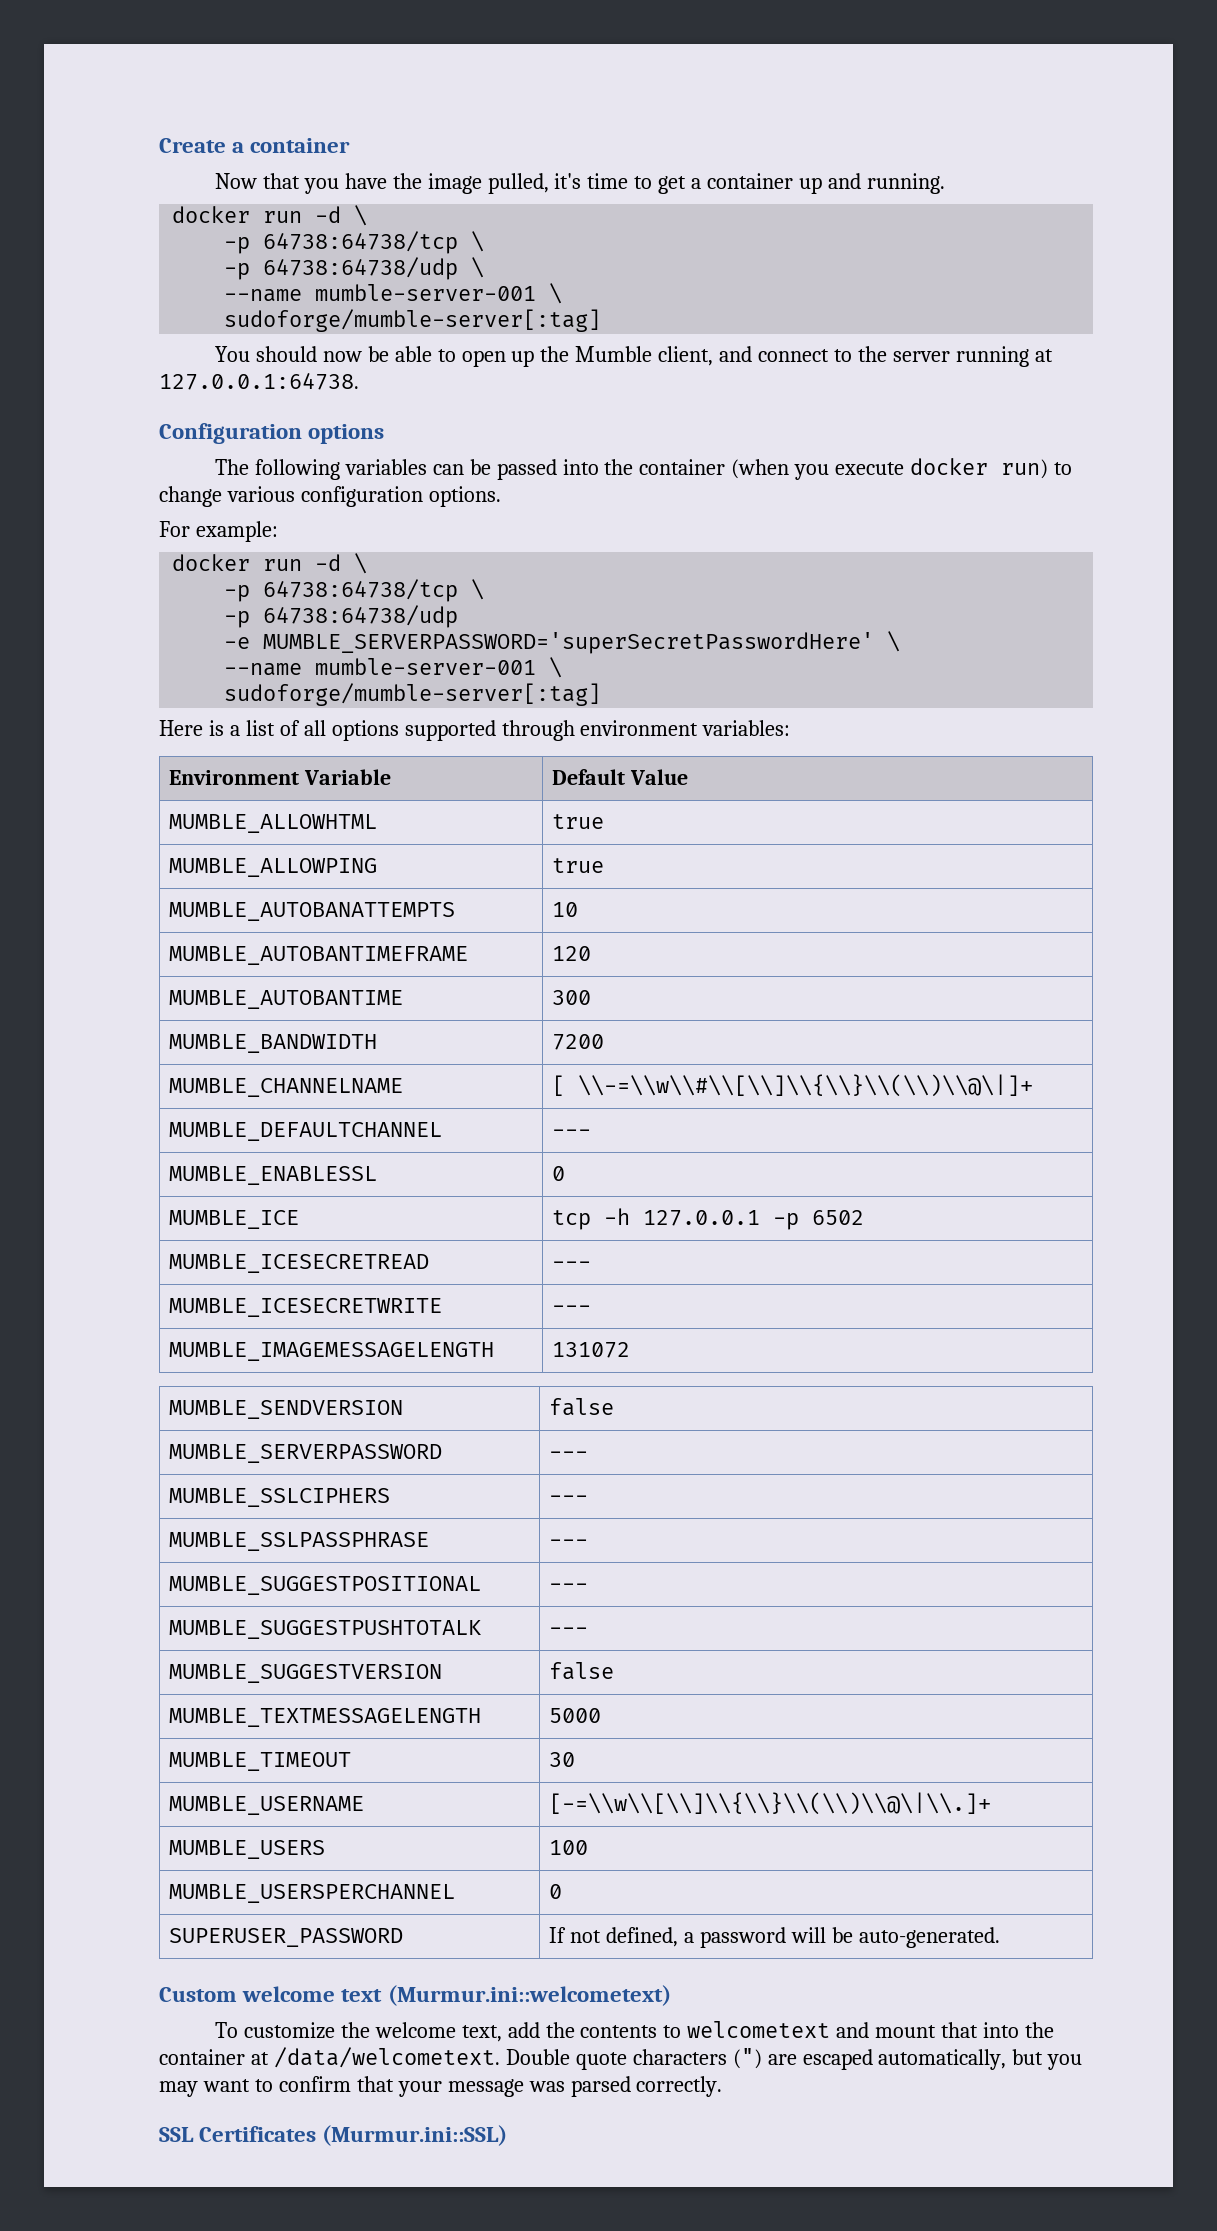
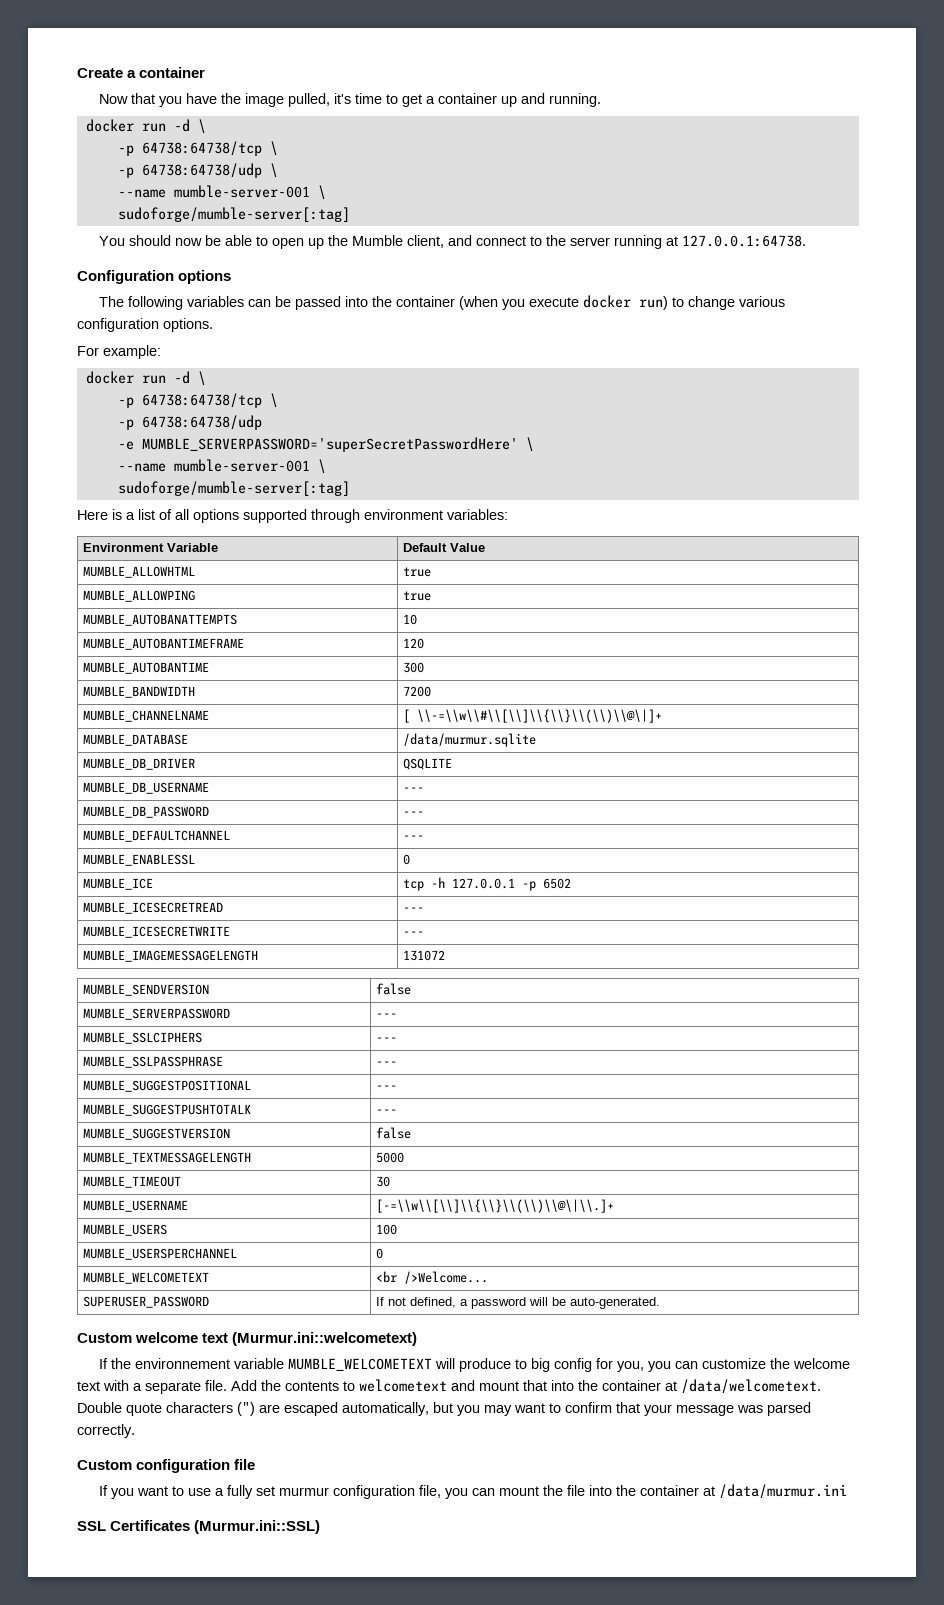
+ MUMBLE_DATABASE | /data/murmur.sqlite
+ MUMBLE_DB_DRIVER | QSQLITE
+ MUMBLE_DB_USERNAME | ---
+ MUMBLE_DB_PASSWORD | ---
+ MUMBLE_WELCOMETEXT | <br />Welcome...
- To customize the welcome text, add the contents to welcometext and mount that into the container at /data/welcometext.
+ If the environnement variable MUMBLE_WELCOMETEXT will produce to big config for you, you can customize the welcome text with a separate file. Add the contents to welcometext and mount that into the container at /data/welcometext.
+ Custom configuration file
+ If you want to use a fully set murmur configuration file, you can mount the file into the container at /data/murmur.ini

